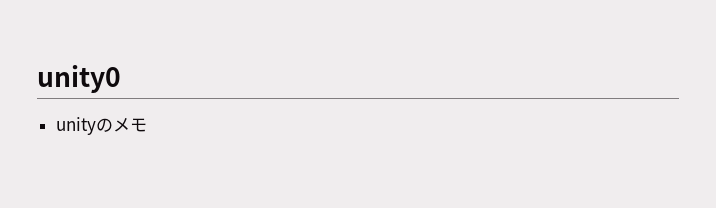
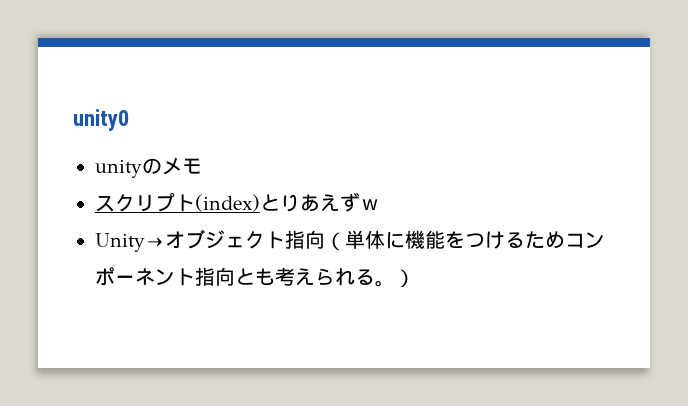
+ スクリプト(index)とりあえずｗ
+ Unity→オブジェクト指向（単体に機能をつけるためコンポーネント指向とも考えられる。）

